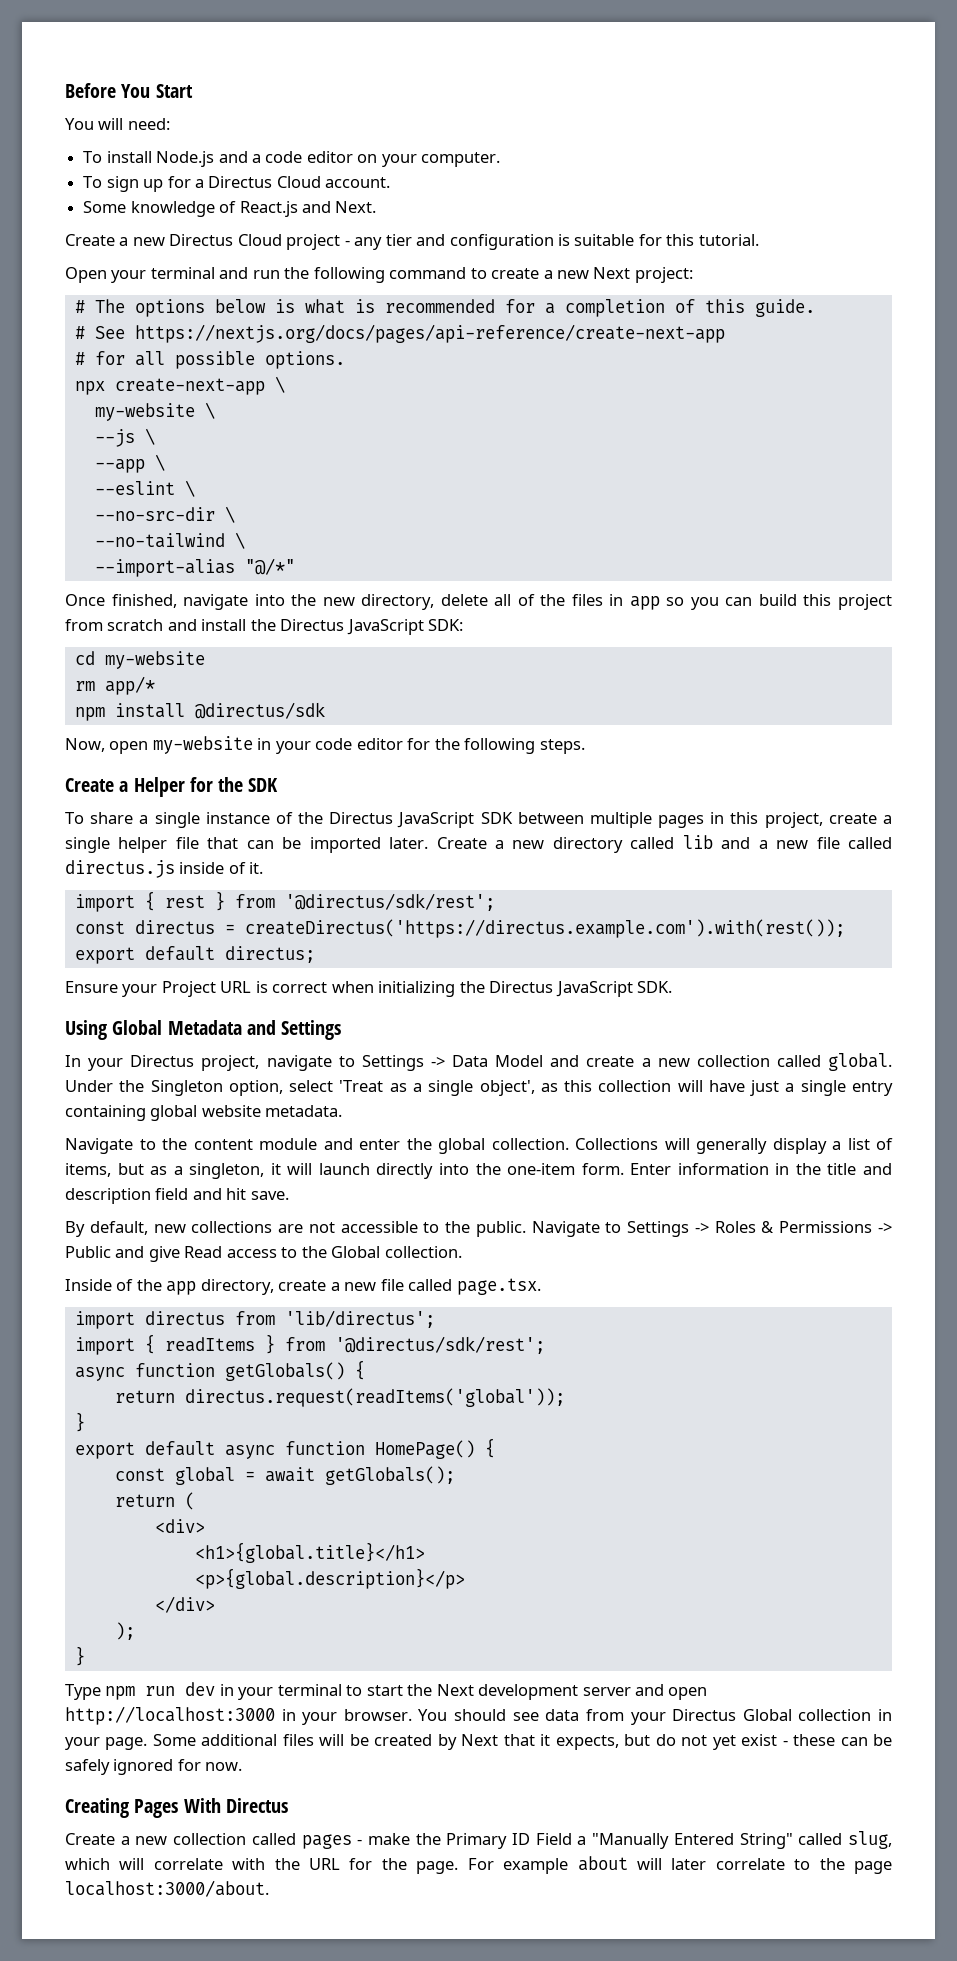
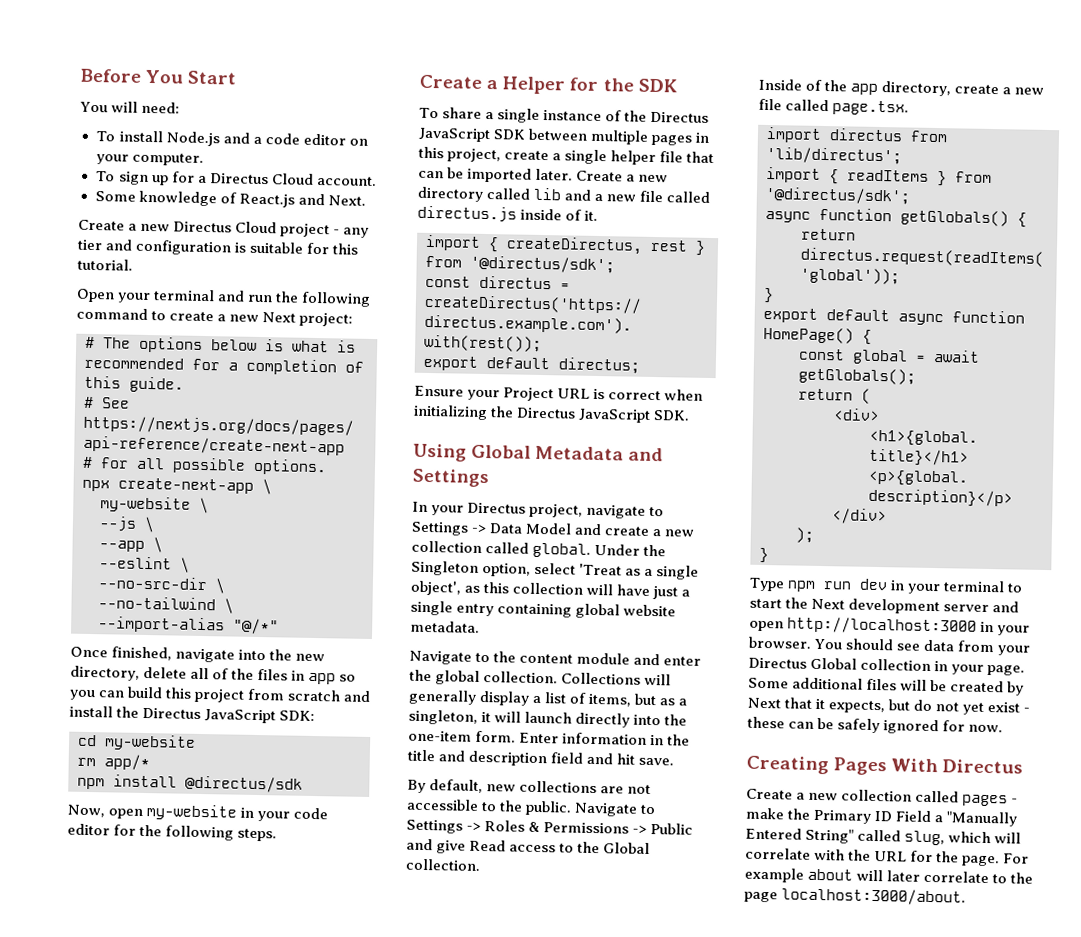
- import { rest } from '@directus/sdk/rest';
+ import { createDirectus, rest } from '@directus/sdk';
- import { readItems } from '@directus/sdk/rest';
+ import { readItems } from '@directus/sdk';

